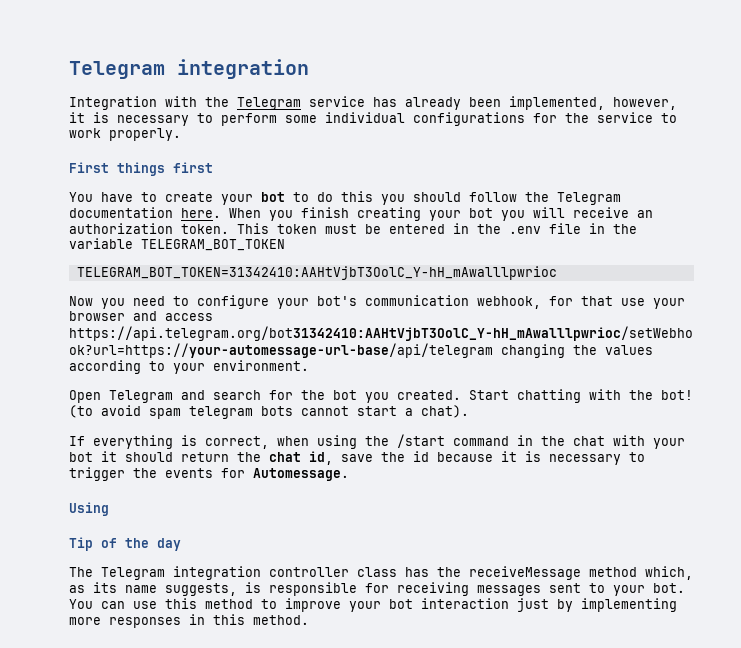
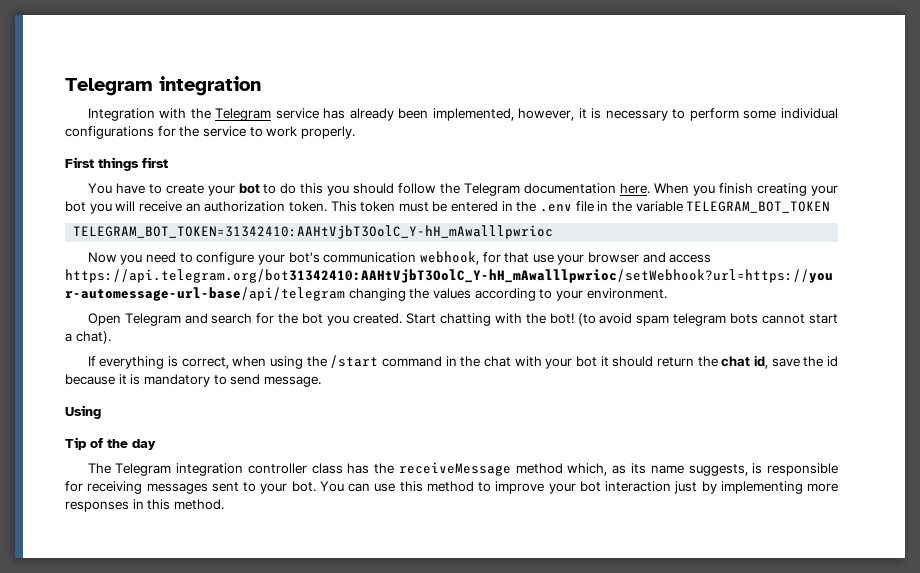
- If everything is correct, when using the /start command in the chat with your bot it should return the chat id, save the id because it is necessary to trigger the events for Automessage.
+ If everything is correct, when using the /start command in the chat with your bot it should return the chat id, save the id because it is mandatory to send message.

